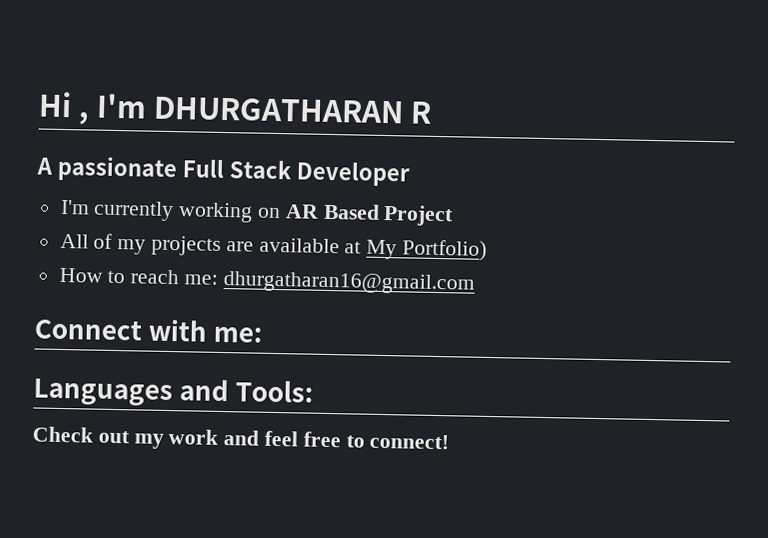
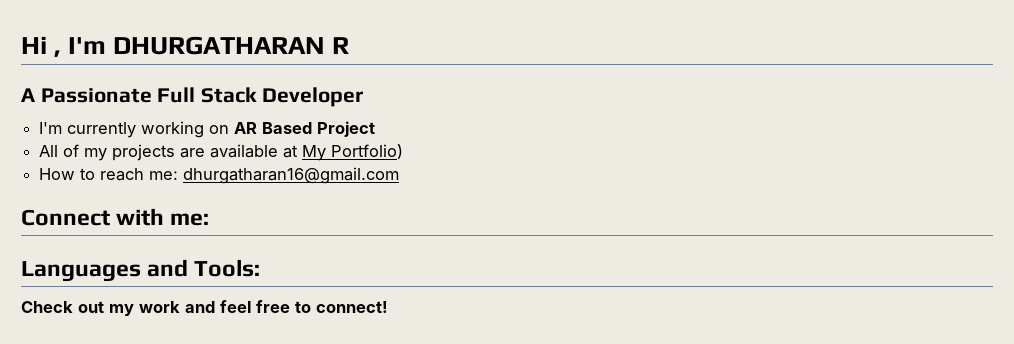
- A passionate Full Stack Developer
+ A Passionate Full Stack Developer

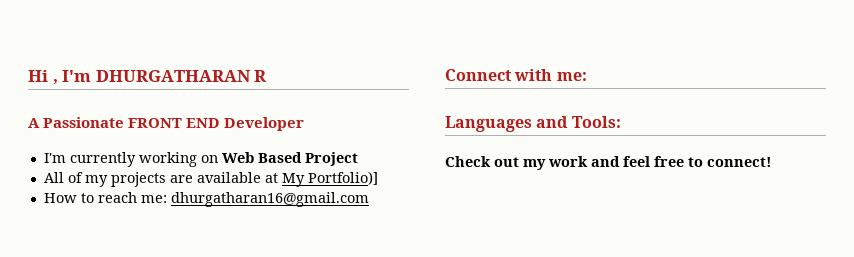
- A Passionate Full Stack Developer
+ A Passionate FRONT END Developer
- I'm currently working on AR Based Project
+ I'm currently working on Web Based Project
- All of my projects are available at My Portfolio)
+ All of my projects are available at My Portfolio)]

